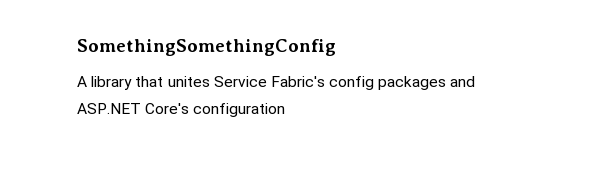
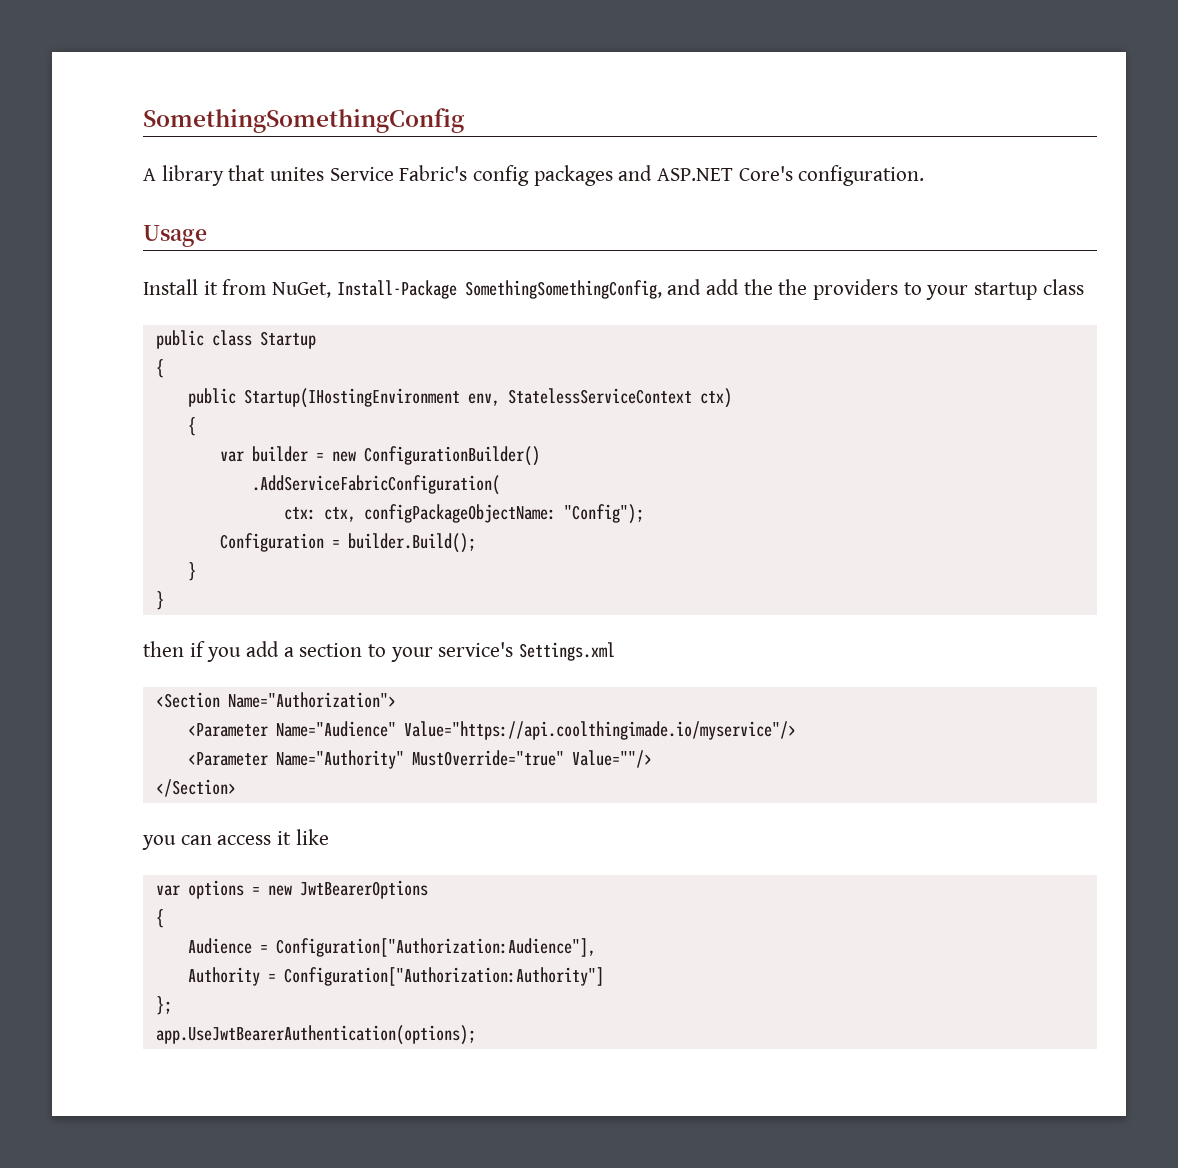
- A library that unites Service Fabric's config packages and ASP.NET Core's configuration
+ A library that unites Service Fabric's config packages and ASP.NET Core's configuration.
+ Usage
+ Install it from NuGet, Install-Package SomethingSomethingConfig, and add the the providers to your startup class
+ public class Startup
+ {
+ public Startup(IHostingEnvironment env, StatelessServiceContext ctx)
+ {
+ var builder = new ConfigurationBuilder()
+ .AddServiceFabricConfiguration(
+ ctx: ctx, configPackageObjectName: "Config");
+ Configuration = builder.Build();
+ }
+ }
+ then if you add a section to your service's Settings.xml
+ <Section Name="Authorization">
+ <Parameter Name="Audience" Value="https://api.coolthingimade.io/myservice"/>
+ <Parameter Name="Authority" MustOverride="true" Value=""/>
+ </Section>
+ you can access it like
+ var options = new JwtBearerOptions
+ {
+ Audience = Configuration["Authorization:Audience"],
+ Authority = Configuration["Authorization:Authority"]
+ };
+ app.UseJwtBearerAuthentication(options);

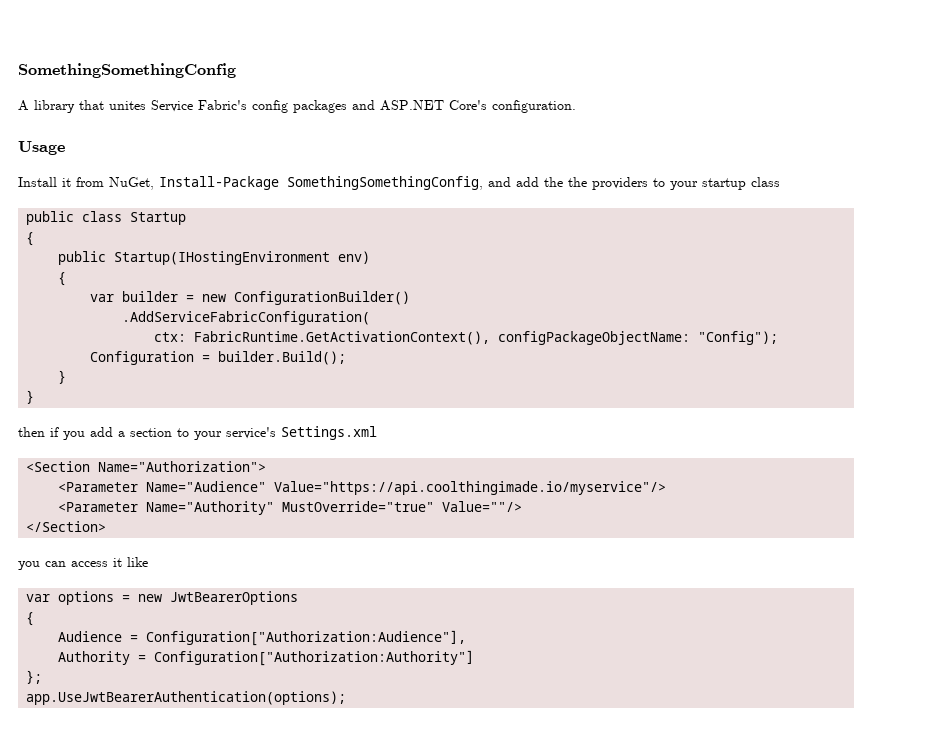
- public Startup(IHostingEnvironment env, StatelessServiceContext ctx)
+ public Startup(IHostingEnvironment env)
- ctx: ctx, configPackageObjectName: "Config");
+ ctx: FabricRuntime.GetActivationContext(), configPackageObjectName: "Config");

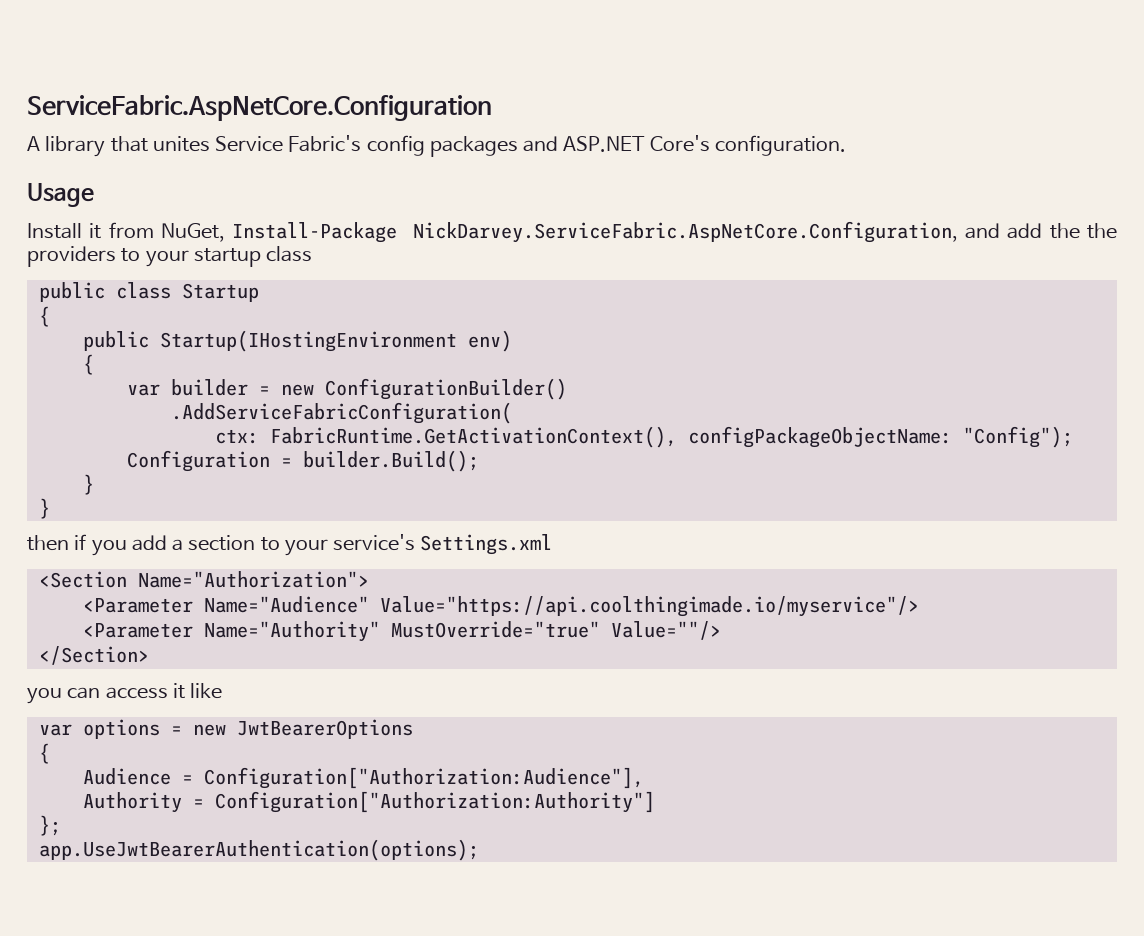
- SomethingSomethingConfig
+ ServiceFabric.AspNetCore.Configuration
- Install it from NuGet, Install-Package SomethingSomethingConfig, and add the the providers to your startup class
+ Install it from NuGet, Install-Package NickDarvey.ServiceFabric.AspNetCore.Configuration, and add the the providers to your startup class

